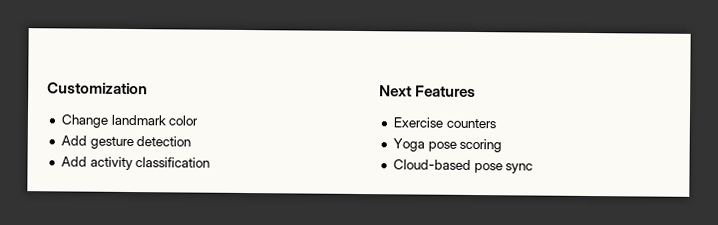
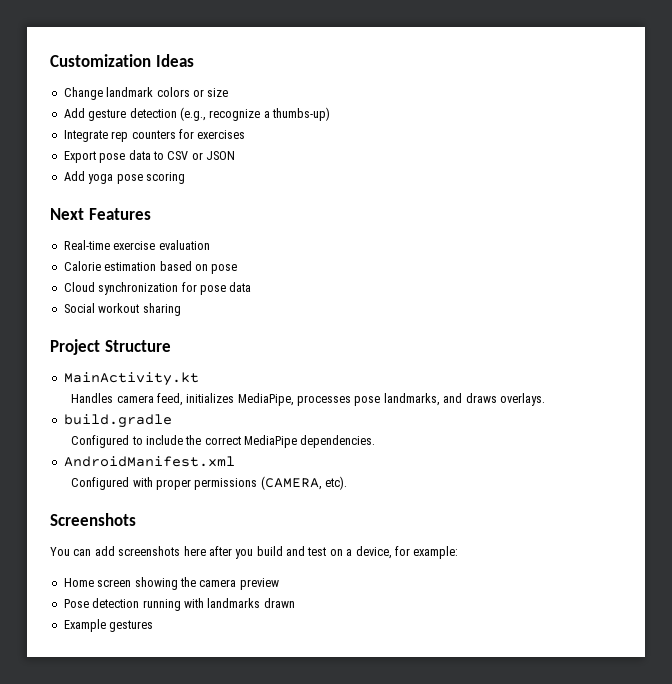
- Customization
+ Customization Ideas
- Change landmark color
+ Change landmark colors or size
- Add gesture detection
- Add activity classification
+ Add gesture detection (e.g., recognize a thumbs-up)
+ Integrate rep counters for exercises
+ Export pose data to CSV or JSON
+ Add yoga pose scoring
  Next Features
- Exercise counters
- Yoga pose scoring
- Cloud-based pose sync
+ Real-time exercise evaluation
+ Calorie estimation based on pose
+ Cloud synchronization for pose data
+ Social workout sharing
+ Project Structure
+ MainActivity.kt
+ Handles camera feed, initializes MediaPipe, processes pose landmarks, and draws overlays.
+ build.gradle
+ Configured to include the correct MediaPipe dependencies.
+ AndroidManifest.xml
+ Configured with proper permissions (CAMERA, etc).
+ Screenshots
+ You can add screenshots here after you build and test on a device, for example:
+ Home screen showing the camera preview
+ Pose detection running with landmarks drawn
+ Example gestures

